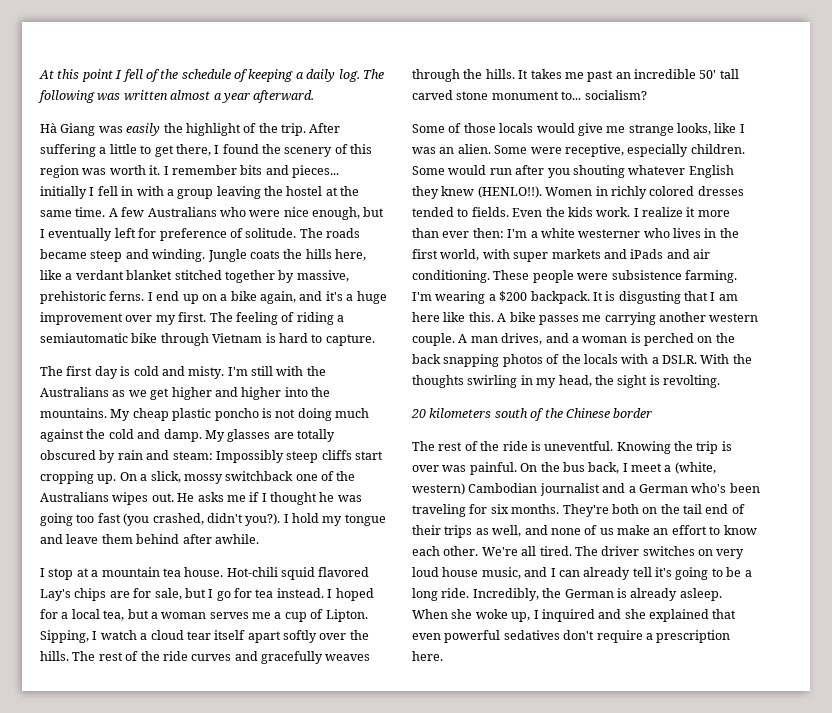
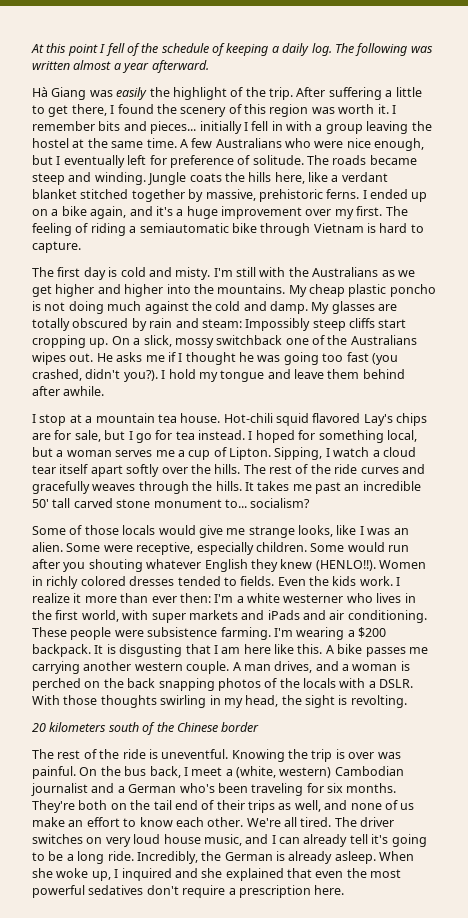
- I end up on a bike again, and it's a huge improvement over my first.
+ I ended up on a bike again, and it's a huge improvement over my first.
- I hoped for a local tea, but a woman serves me a cup of Lipton.
+ I hoped for something local, but a woman serves me a cup of Lipton.
- With the thoughts swirling in my head, the sight is revolting.
+ With those thoughts swirling in my head, the sight is revolting.
- When she woke up, I inquired and she explained that even powerful sedatives don't require a prescription here.
+ When she woke up, I inquired and she explained that even the most powerful sedatives don't require a prescription here.

